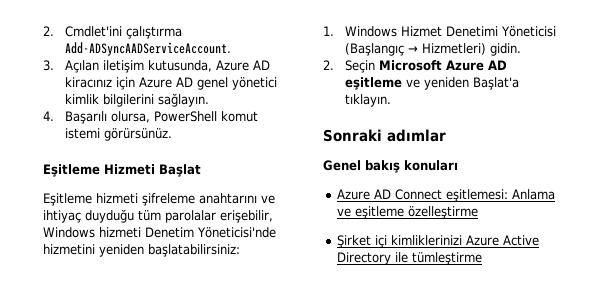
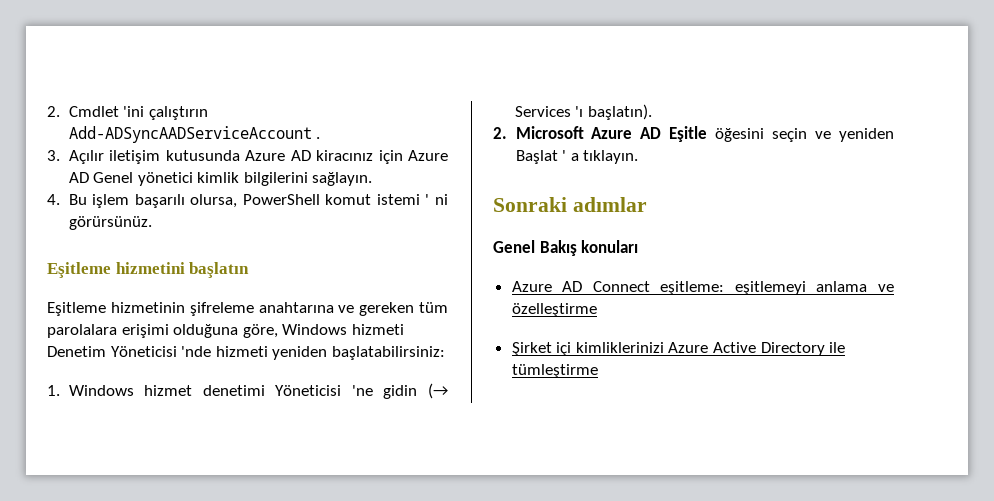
- 2. Cmdlet'ini çalıştırma Add-ADSyncAADServiceAccount.
- 3. Açılan iletişim kutusunda, Azure AD kiracınız için Azure AD genel yönetici kimlik bilgilerini sağlayın.
+ 2. Cmdlet 'ini çalıştırın Add-ADSyncAADServiceAccount .
+ 3. Açılır iletişim kutusunda Azure AD kiracınız için Azure AD Genel yönetici kimlik bilgilerini sağlayın.
- 4. Başarılı olursa, PowerShell komut istemi görürsünüz.
+ 4. Bu işlem başarılı olursa, PowerShell komut istemi ' ni görürsünüz.
- Eşitleme Hizmeti Başlat
- Eşitleme hizmeti şifreleme anahtarını ve ihtiyaç duyduğu tüm parolalar erişebilir, Windows hizmeti Denetim Yöneticisi'nde hizmetini yeniden başlatabilirsiniz:
- 1. Windows Hizmet Denetimi Yöneticisi (Başlangıç → Hizmetleri) gidin.
- 2. Seçin Microsoft Azure AD eşitleme ve yeniden Başlat'a tıklayın.
+ Eşitleme hizmetini başlatın
+ Eşitleme hizmetinin şifreleme anahtarına ve gereken tüm parolalara erişimi olduğuna göre, Windows hizmeti Denetim Yöneticisi 'nde hizmeti yeniden başlatabilirsiniz:
+ 1. Windows hizmet denetimi Yöneticisi 'ne gidin (→ Services 'ı başlatın).
+ 2. Microsoft Azure AD Eşitle öğesini seçin ve yeniden Başlat ' a tıklayın.
- Genel bakış konuları
+ Genel Bakış konuları
- Azure AD Connect eşitlemesi: Anlama ve eşitleme özelleştirme
+ Azure AD Connect eşitleme: eşitlemeyi anlama ve özelleştirme

